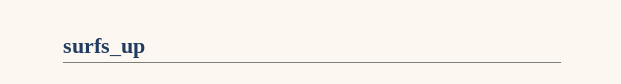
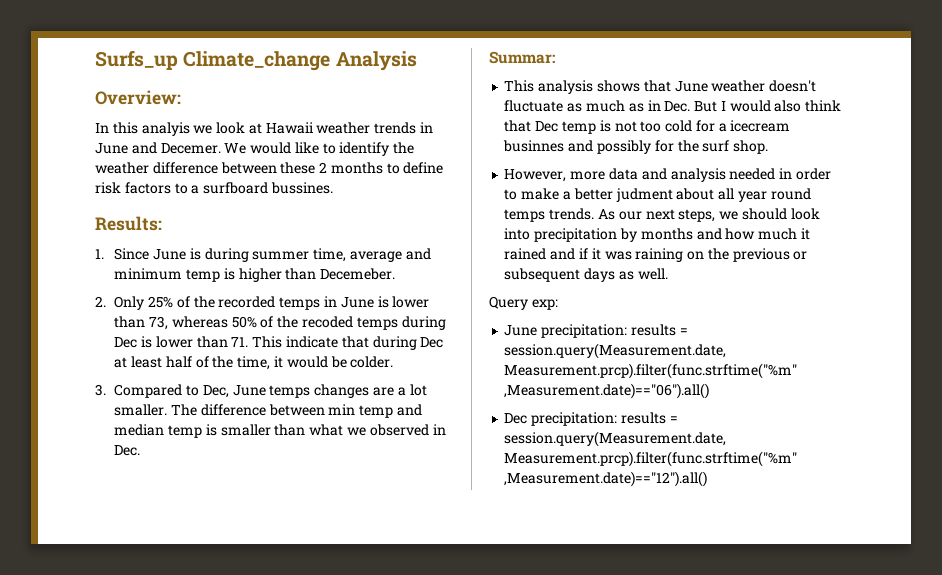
- surfs_up
+ Surfs_up Climate_change Analysis
+ Overview:
+ In this analyis we look at Hawaii weather trends in June and Decemer. We would like to identify the weather difference between these 2 months to define risk factors to a surfboard bussines.
+ Results:
+ 1. Since June is during summer time, average and minimum temp is higher than Decemeber.
+ 2. Only 25% of the recorded temps in June is lower than 73, whereas 50% of the recoded temps during Dec is lower than 71. This indicate that during Dec at least half of the time, it would be colder.
+ 3. Compared to Dec, June temps changes are a lot smaller. The difference between min temp and median temp is smaller than what we observed in Dec.
+ Summar:
+ This analysis shows that June weather doesn't fluctuate as much as in Dec. But I would also think that Dec temp is not too cold for a icecream businnes and possibly for the surf shop.
+ However, more data and analysis needed in order to make a better judment about all year round temps trends. As our next steps, we should look into precipitation by months and how much it rained and if it was raining on the previous or subsequent days as well.
+ Query exp:
+ June precipitation: results = session.query(Measurement.date, Measurement.prcp).filter(func.strftime("%m" ,Measurement.date)=="06").all()
+ Dec precipitation: results = session.query(Measurement.date, Measurement.prcp).filter(func.strftime("%m" ,Measurement.date)=="12").all()

